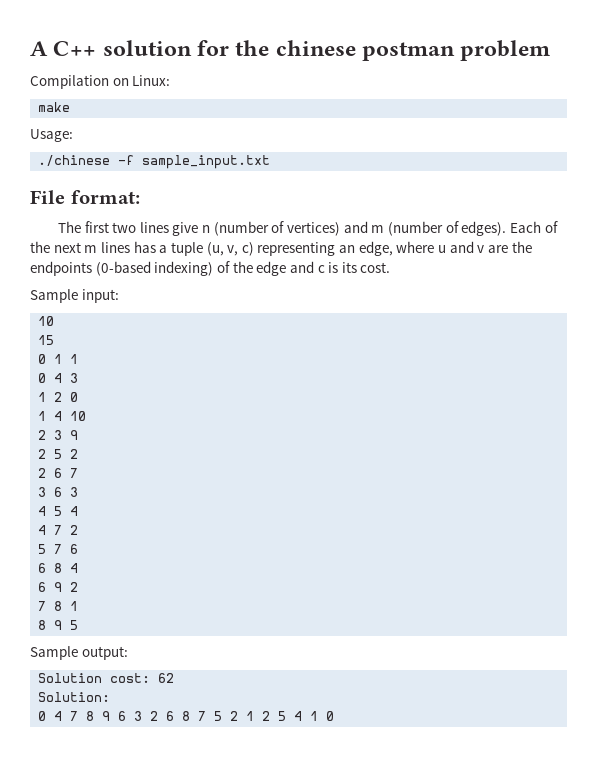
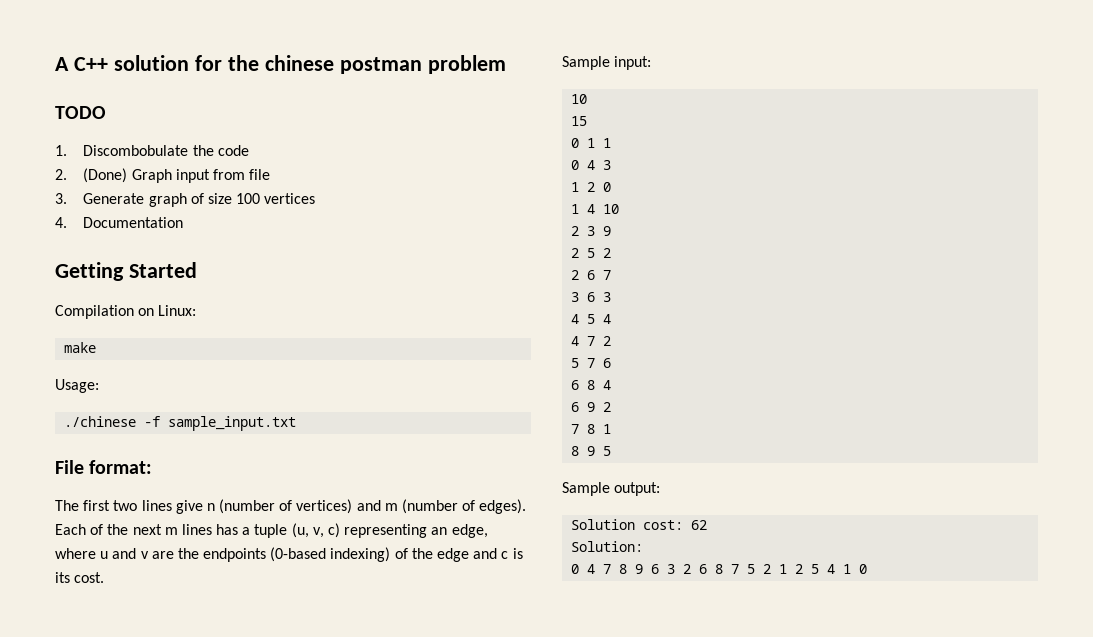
+ TODO
+ 1. Discombobulate the code
+ 2. (Done) Graph input from file
+ 3. Generate graph of size 100 vertices
+ 4. Documentation
+ Getting Started

